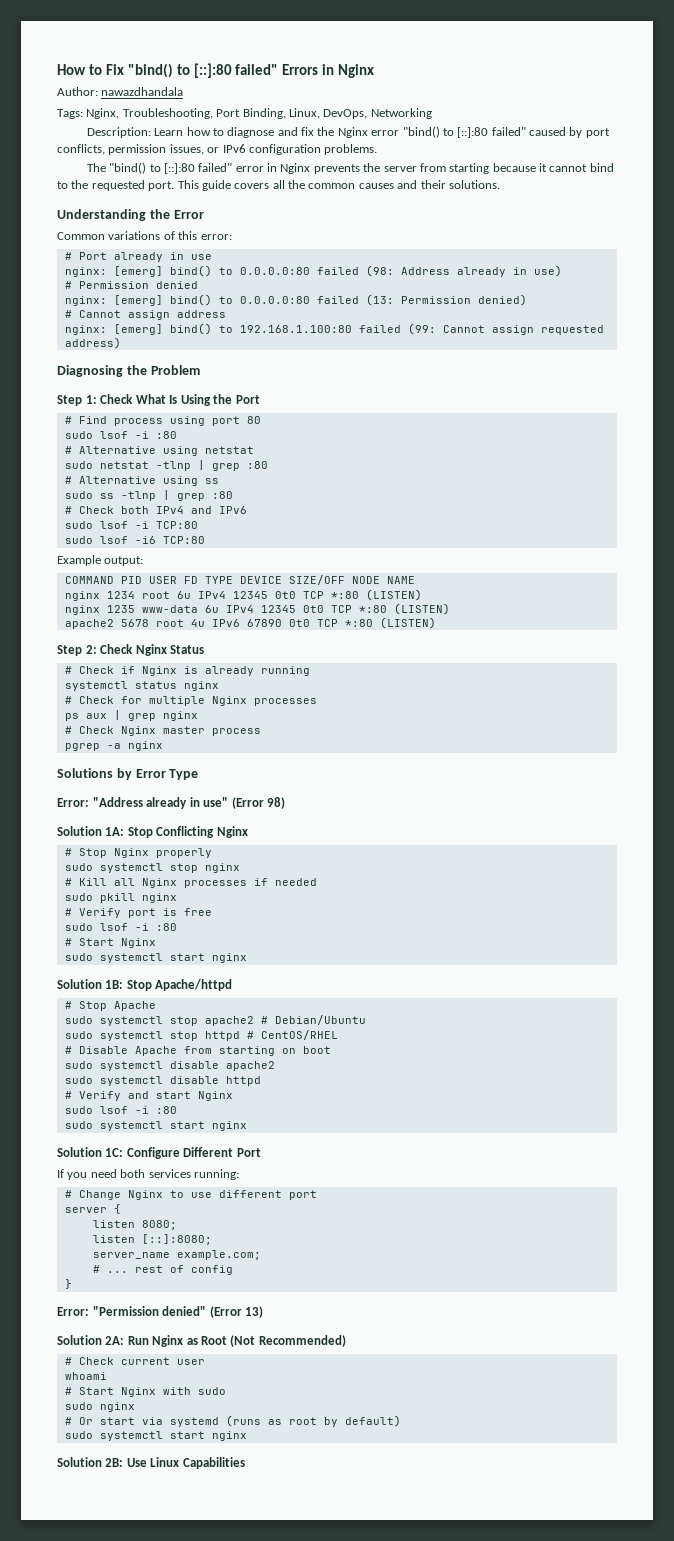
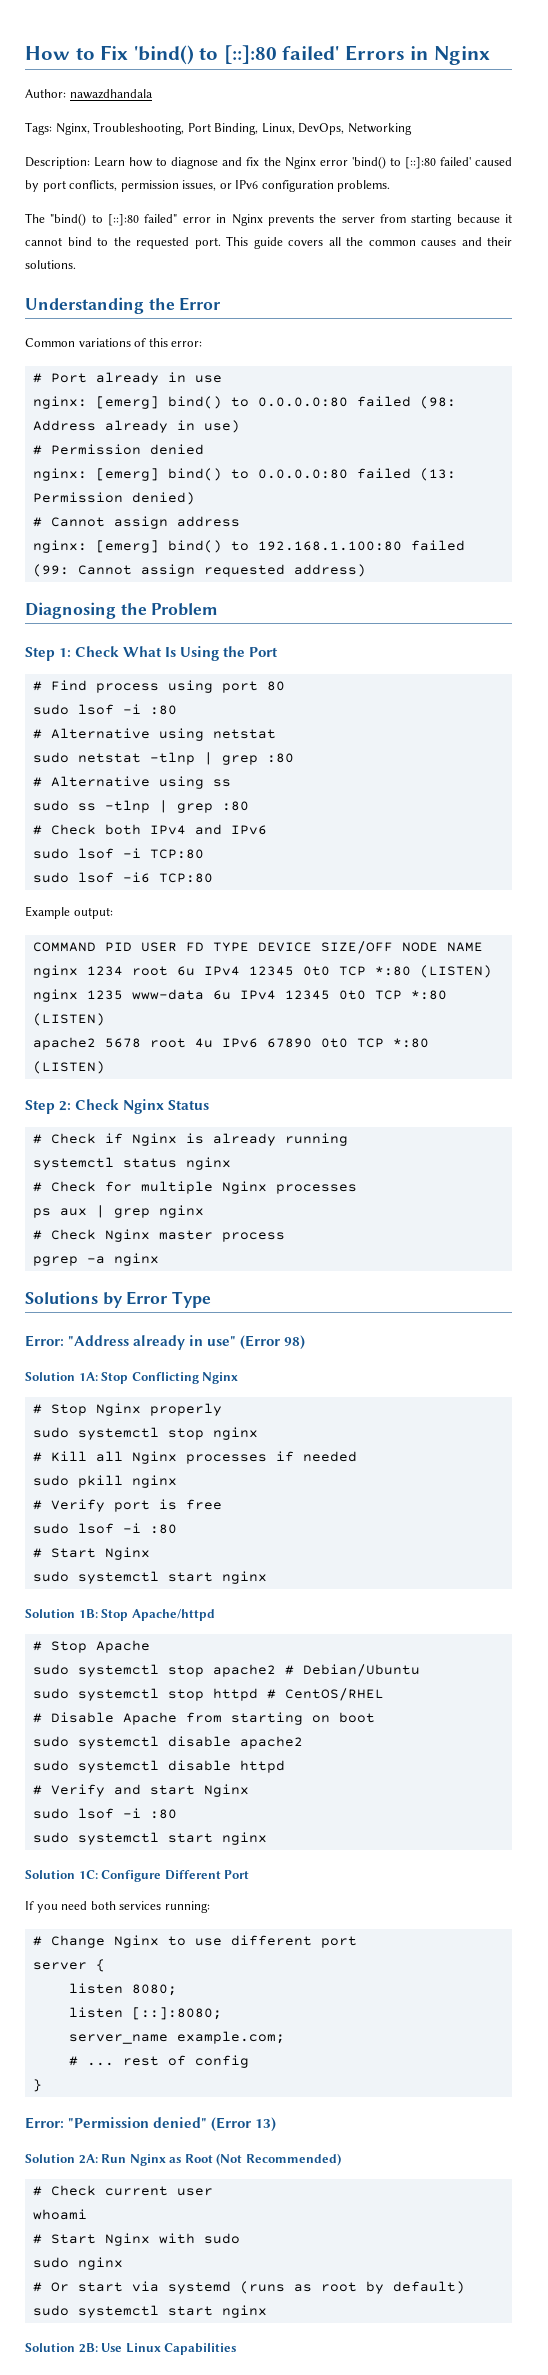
- How to Fix "bind() to [::]:80 failed" Errors in Nginx
+ How to Fix 'bind() to [::]:80 failed' Errors in Nginx
- Description: Learn how to diagnose and fix the Nginx error "bind() to [::]:80 failed" caused by port conflicts, permission issues, or IPv6 configuration problems.
+ Description: Learn how to diagnose and fix the Nginx error 'bind() to [::]:80 failed' caused by port conflicts, permission issues, or IPv6 configuration problems.

